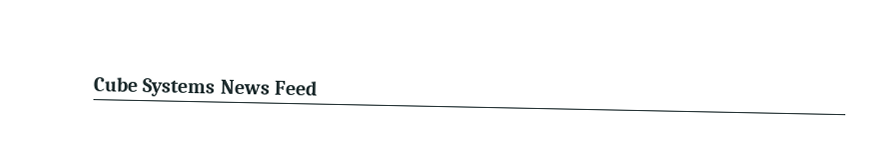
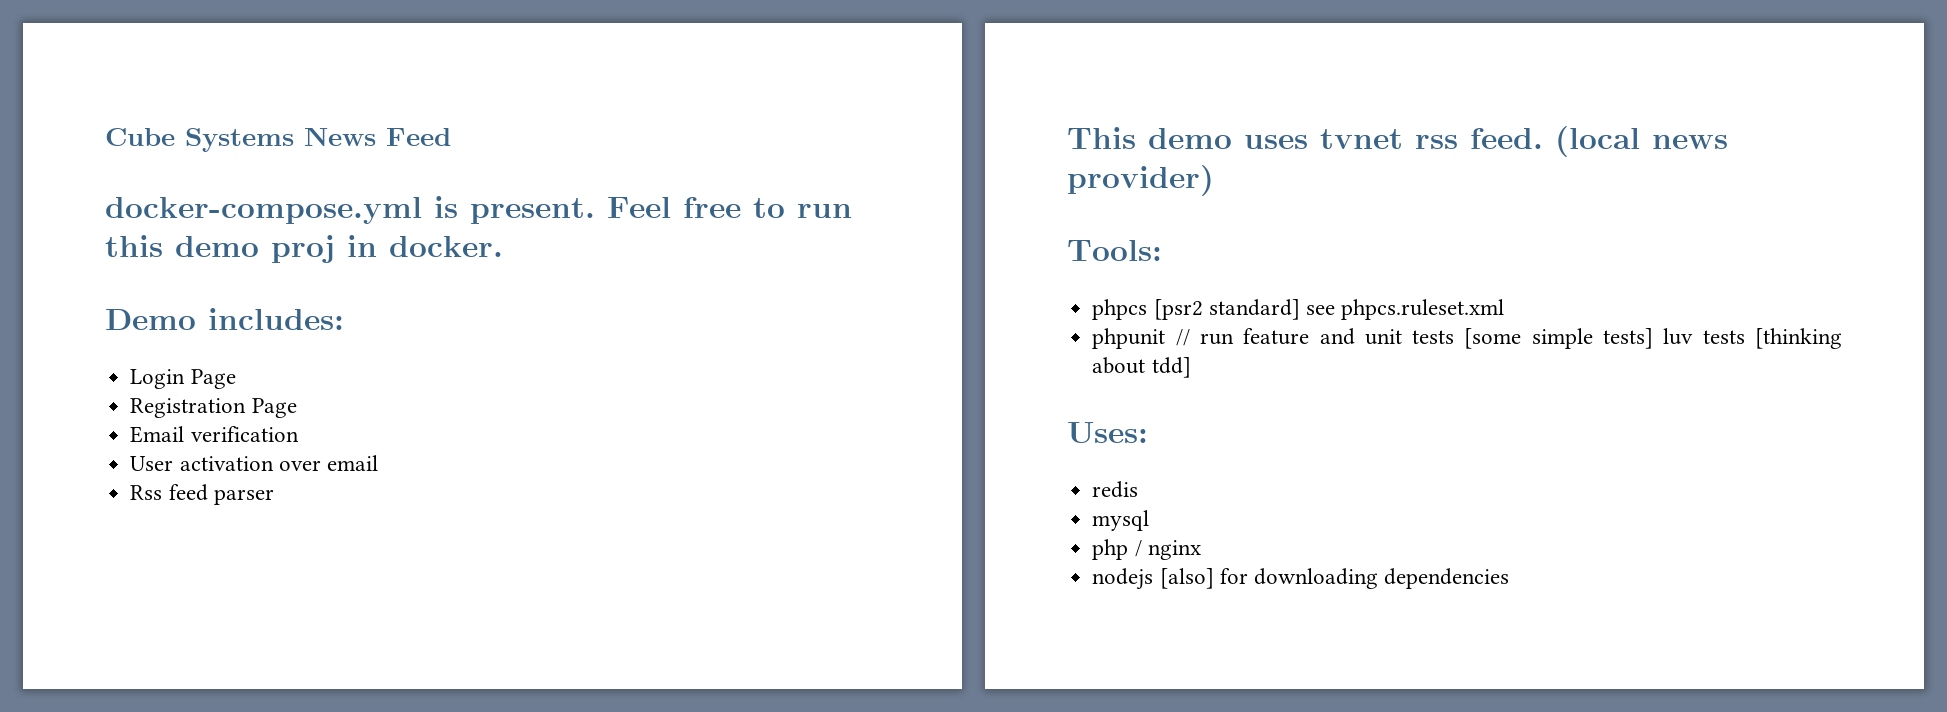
+ docker-compose.yml is present. Feel free to run this demo proj in docker.
+ Demo includes:
+ Login Page
+ Registration Page
+ Email verification
+ User activation over email
+ Rss feed parser
+ This demo uses tvnet rss feed. (local news provider)
+ Tools:
+ phpcs [psr2 standard] see phpcs.ruleset.xml
+ phpunit // run feature and unit tests [some simple tests] luv tests [thinking about tdd]
+ Uses:
+ redis
+ mysql
+ php / nginx
+ nodejs [also] for downloading dependencies

